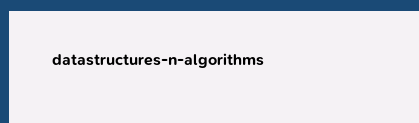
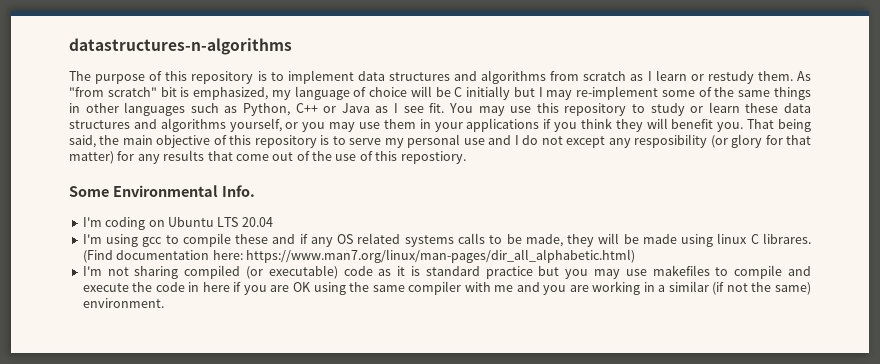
+ The purpose of this repository is to implement data structures and algorithms from scratch as I learn or restudy them. As "from scratch" bit is emphasized, my language of choice will be C initially but I may re-implement some of the same things in other languages such as Python, C++ or Java as I see fit. You may use this repository to study or learn these data structures and algorithms yourself, or you may use them in your applications if you think they will benefit you. That being said, the main objective of this repository is to serve my personal use and I do not except any resposibility (or glory for that matter) for any results that come out of the use of this repostiory.
+ Some Environmental Info.
+ I'm coding on Ubuntu LTS 20.04
+ I'm using gcc to compile these and if any OS related systems calls to be made, they will be made using linux C librares. (Find documentation here: https://www.man7.org/linux/man-pages/dir_all_alphabetic.html)
+ I'm not sharing compiled (or executable) code as it is standard practice but you may use makefiles to compile and execute the code in here if you are OK using the same compiler with me and you are working in a similar (if not the same) environment.

